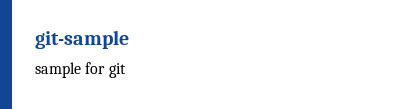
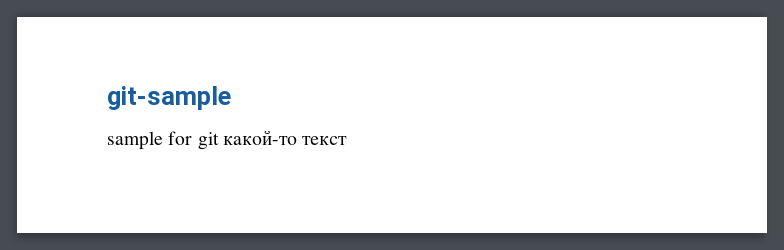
- sample for git
+ sample for git какой-то текст

